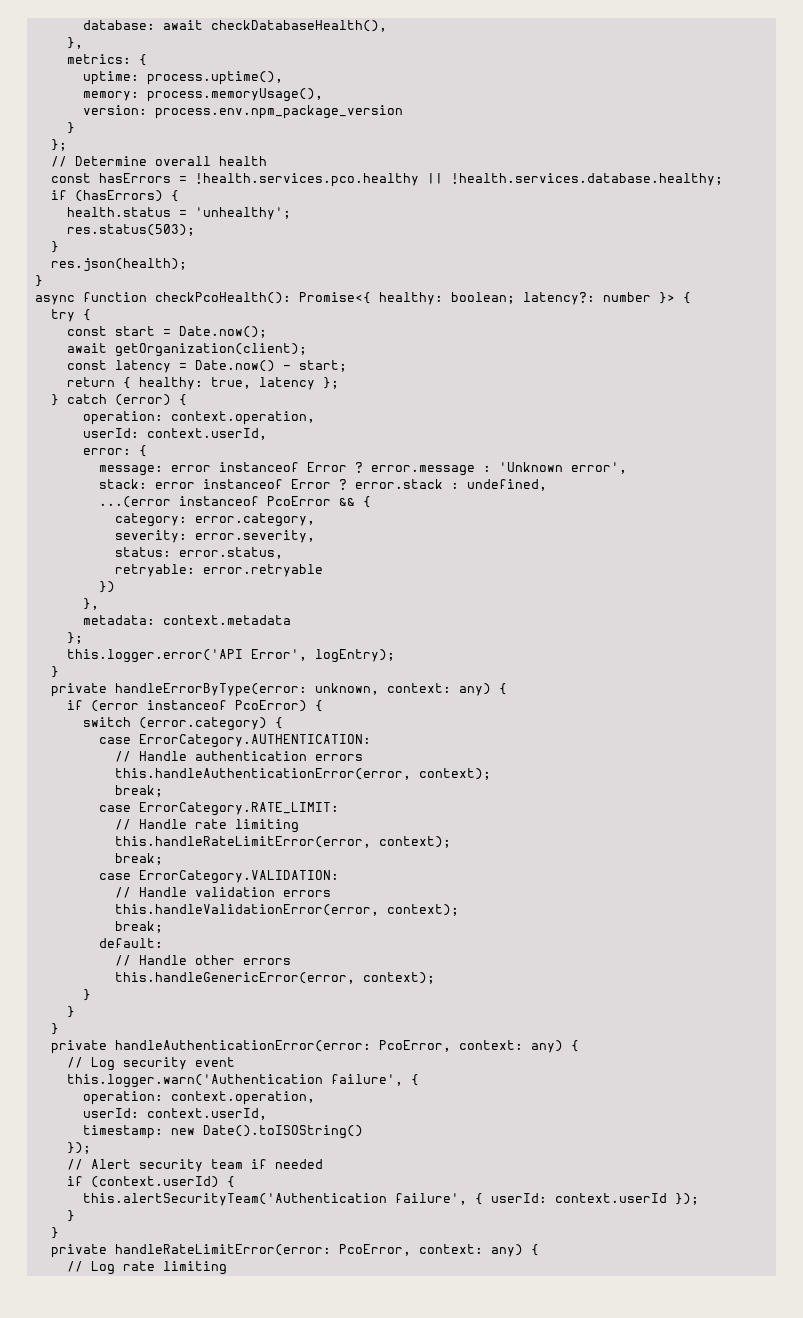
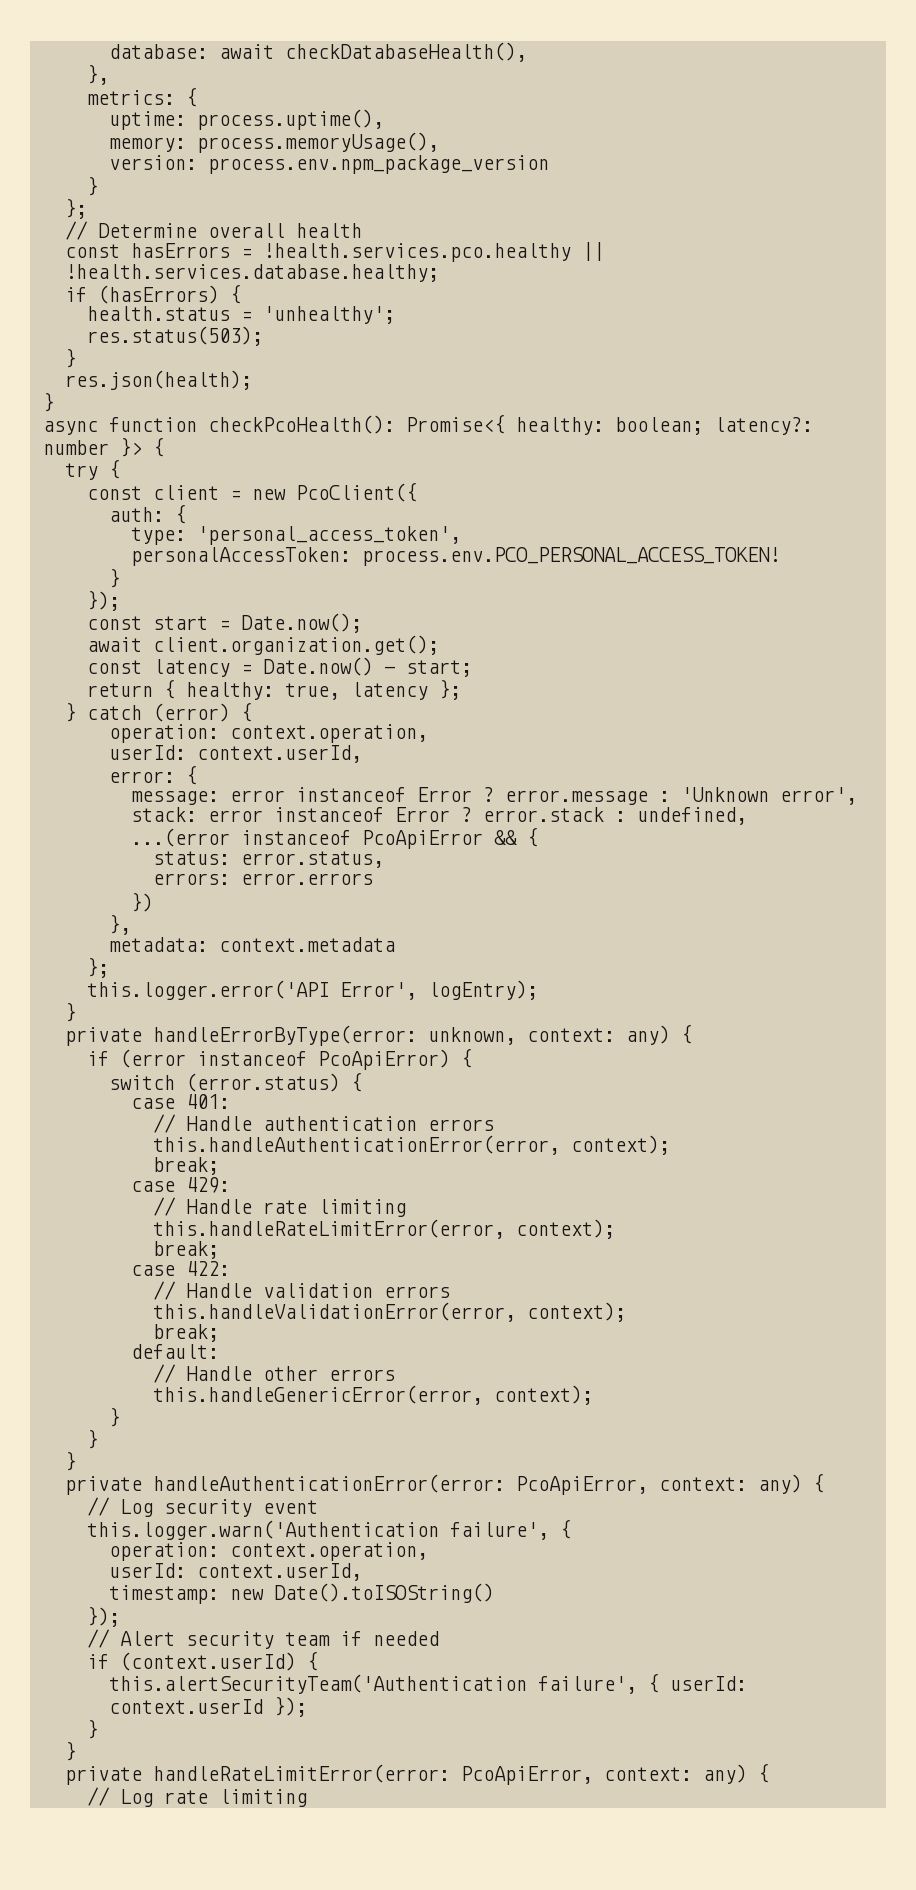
+ const client = new PcoClient({
+ auth: {
+ type: 'personal_access_token',
+ personalAccessToken: process.env.PCO_PERSONAL_ACCESS_TOKEN!
+ }
+ });
- await getOrganization(client);
+ await client.organization.get();
- ...(error instanceof PcoError && {
+ ...(error instanceof PcoApiError && {
- category: error.category,
- severity: error.severity,
- retryable: error.retryable
+ errors: error.errors
- if (error instanceof PcoError) {
+ if (error instanceof PcoApiError) {
- switch (error.category) {
+ switch (error.status) {
- case ErrorCategory.AUTHENTICATION:
+ case 401:
- case ErrorCategory.RATE_LIMIT:
+ case 429:
- case ErrorCategory.VALIDATION:
+ case 422:
- private handleAuthenticationError(error: PcoError, context: any) {
+ private handleAuthenticationError(error: PcoApiError, context: any) {
- private handleRateLimitError(error: PcoError, context: any) {
+ private handleRateLimitError(error: PcoApiError, context: any) {

